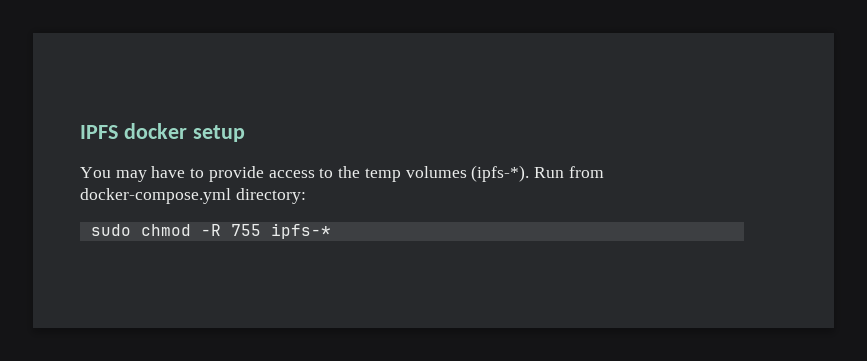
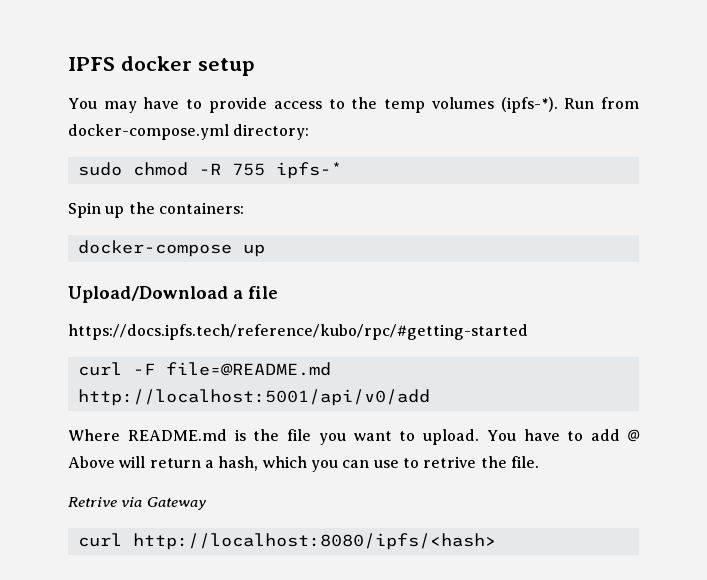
+ Spin up the containers:
+ docker-compose up
+ Upload/Download a file
+ https://docs.ipfs.tech/reference/kubo/rpc/#getting-started
+ curl -F file=@README.md http://localhost:5001/api/v0/add
+ Where README.md is the file you want to upload. You have to add @ Above will return a hash, which you can use to retrive the file.
+ Retrive via Gateway
+ curl http://localhost:8080/ipfs/<hash>

